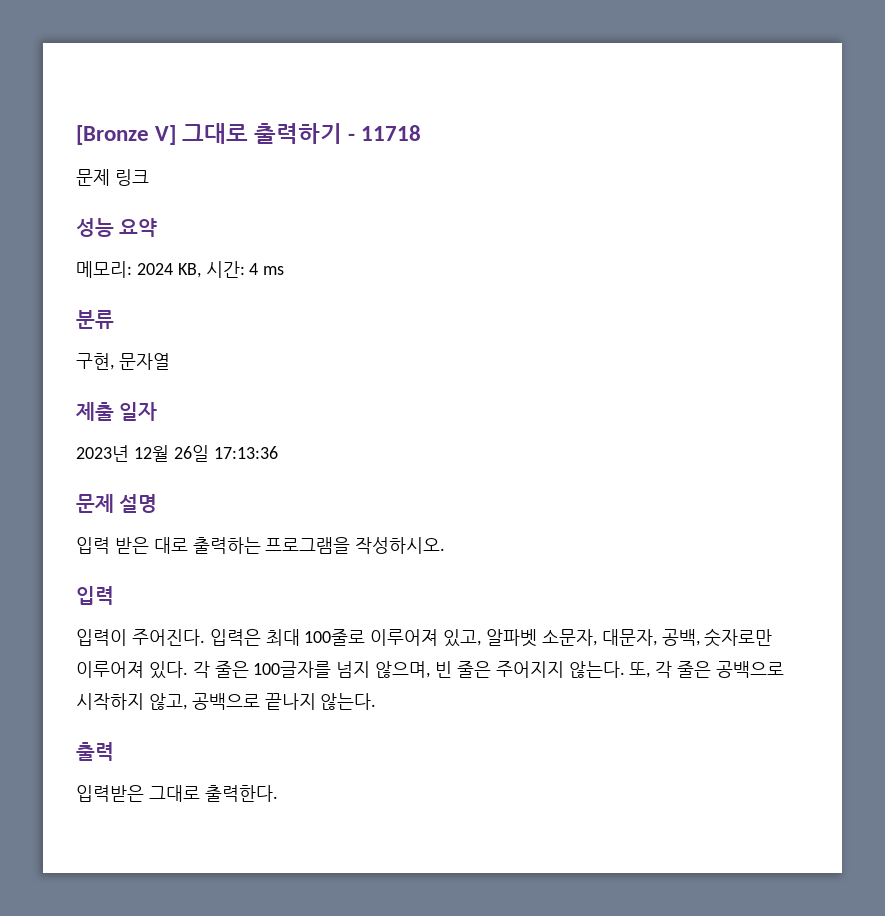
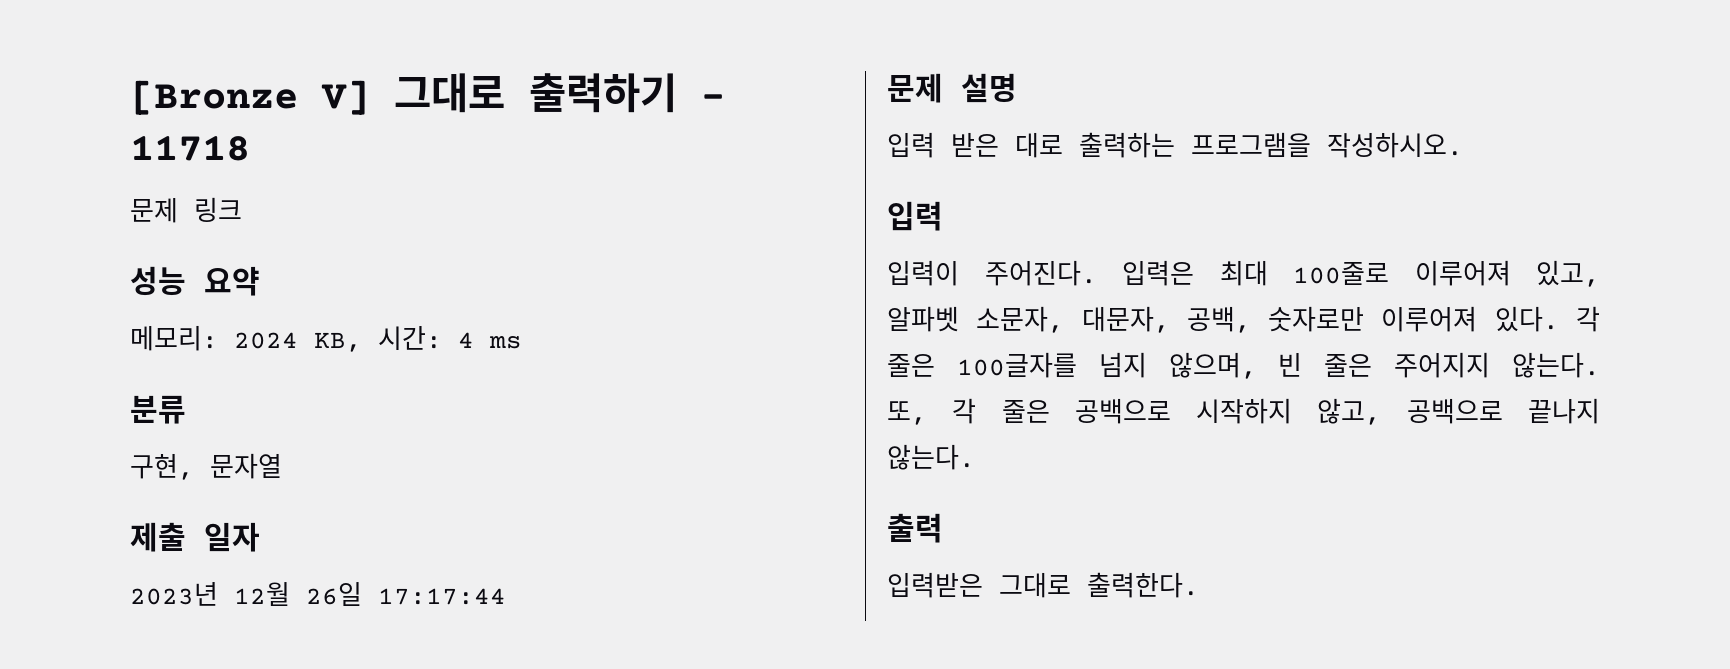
- 2023년 12월 26일 17:13:36
+ 2023년 12월 26일 17:17:44

